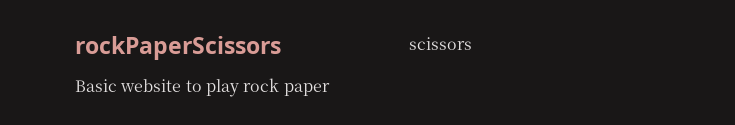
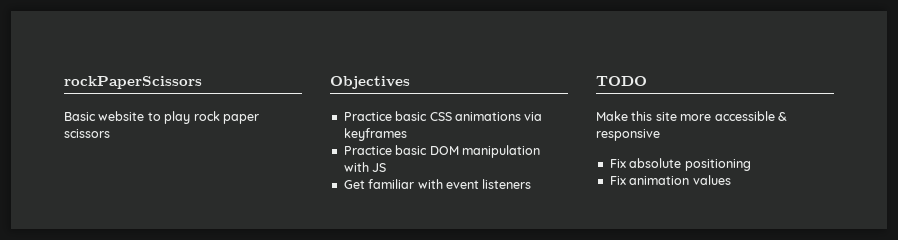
+ Objectives
+ Practice basic CSS animations via keyframes
+ Practice basic DOM manipulation with JS
+ Get familiar with event listeners
+ TODO
+ Make this site more accessible & responsive
+ Fix absolute positioning
+ Fix animation values

